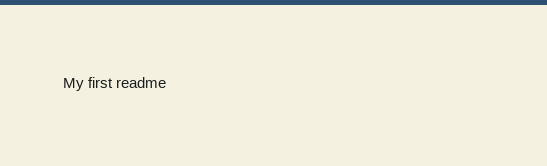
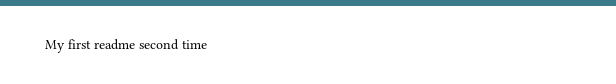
- My first readme
+ My first readme second time

